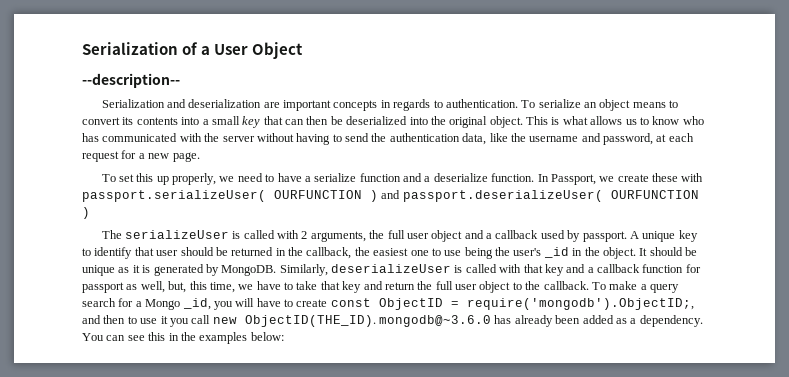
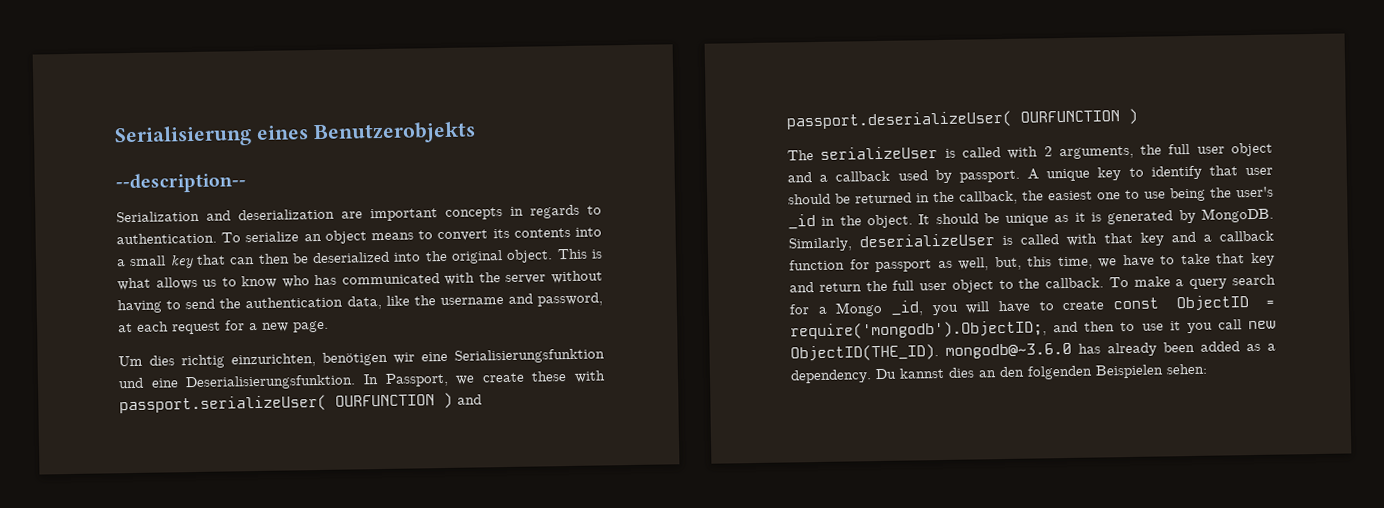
- Serialization of a User Object
+ Serialisierung eines Benutzerobjekts
- To set this up properly, we need to have a serialize function and a deserialize function.
+ Um dies richtig einzurichten, benötigen wir eine Serialisierungsfunktion und eine Deserialisierungsfunktion.
- You can see this in the examples below:
+ Du kannst dies an den folgenden Beispielen sehen:

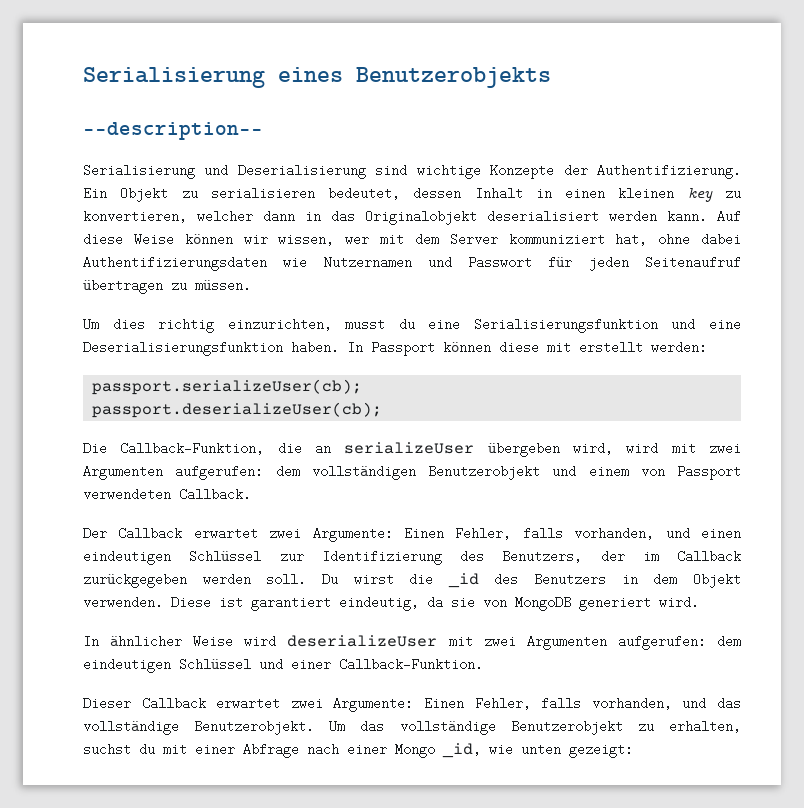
- Serialization and deserialization are important concepts in regards to authentication. To serialize an object means to convert its contents into a small key that can then be deserialized into the original object. This is what allows us to know who has communicated with the server without having to send the authentication data, like the username and password, at each request for a new page.
+ Serialisierung und Deserialisierung sind wichtige Konzepte der Authentifizierung. Ein Objekt zu serialisieren bedeutet, dessen Inhalt in einen kleinen key zu konvertieren, welcher dann in das Originalobjekt deserialisiert werden kann. Auf diese Weise können wir wissen, wer mit dem Server kommuniziert hat, ohne dabei Authentifizierungsdaten wie Nutzernamen und Passwort für jeden Seitenaufruf übertragen zu müssen.
- Um dies richtig einzurichten, benötigen wir eine Serialisierungsfunktion und eine Deserialisierungsfunktion. In Passport, we create these with passport.serializeUser( OURFUNCTION ) and passport.deserializeUser( OURFUNCTION )
- The serializeUser is called with 2 arguments, the full user object and a callback used by passport. A unique key to identify that user should be returned in the callback, the easiest one to use being the user's _id in the object. It should be unique as it is generated by MongoDB. Similarly, deserializeUser is called with that key and a callback function for passport as well, but, this time, we have to take that key and return the full user object to the callback. To make a query search for a Mongo _id, you will have to create const ObjectID = require('mongodb').ObjectID;, and then to use it you call new ObjectID(THE_ID). mongodb@~3.6.0 has already been added as a dependency. Du kannst dies an den folgenden Beispielen sehen:
+ Um dies richtig einzurichten, musst du eine Serialisierungsfunktion und eine Deserialisierungsfunktion haben. In Passport können diese mit erstellt werden:
+ passport.serializeUser(cb);
+ passport.deserializeUser(cb);
+ Die Callback-Funktion, die an serializeUser übergeben wird, wird mit zwei Argumenten aufgerufen: dem vollständigen Benutzerobjekt und einem von Passport verwendeten Callback.
+ Der Callback erwartet zwei Argumente: Einen Fehler, falls vorhanden, und einen eindeutigen Schlüssel zur Identifizierung des Benutzers, der im Callback zurückgegeben werden soll. Du wirst die _id des Benutzers in dem Objekt verwenden. Diese ist garantiert eindeutig, da sie von MongoDB generiert wird.
+ In ähnlicher Weise wird deserializeUser mit zwei Argumenten aufgerufen: dem eindeutigen Schlüssel und einer Callback-Funktion.
+ Dieser Callback erwartet zwei Argumente: Einen Fehler, falls vorhanden, und das vollständige Benutzerobjekt. Um das vollständige Benutzerobjekt zu erhalten, suchst du mit einer Abfrage nach einer Mongo _id, wie unten gezeigt:

